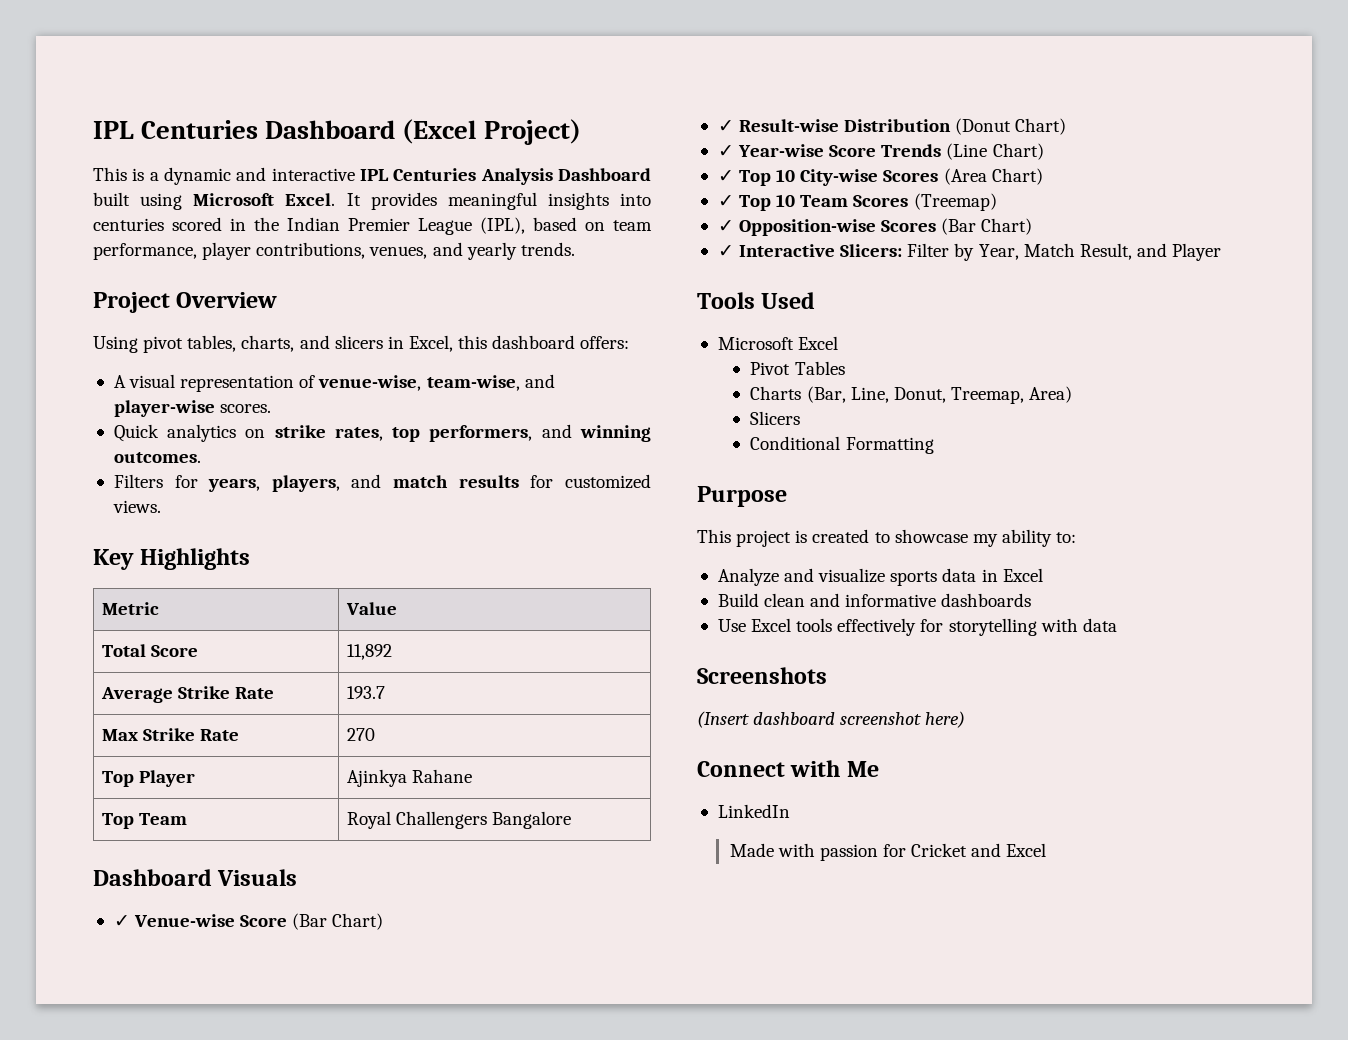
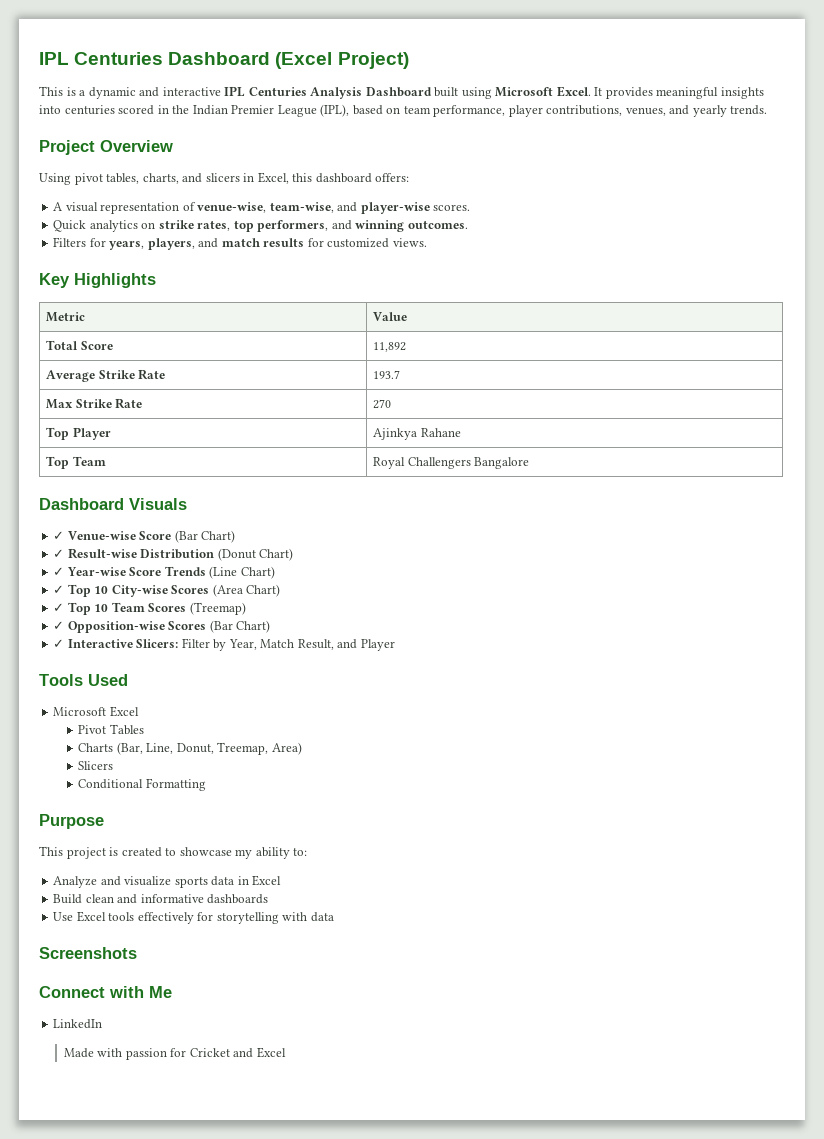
- (Insert dashboard screenshot here)

